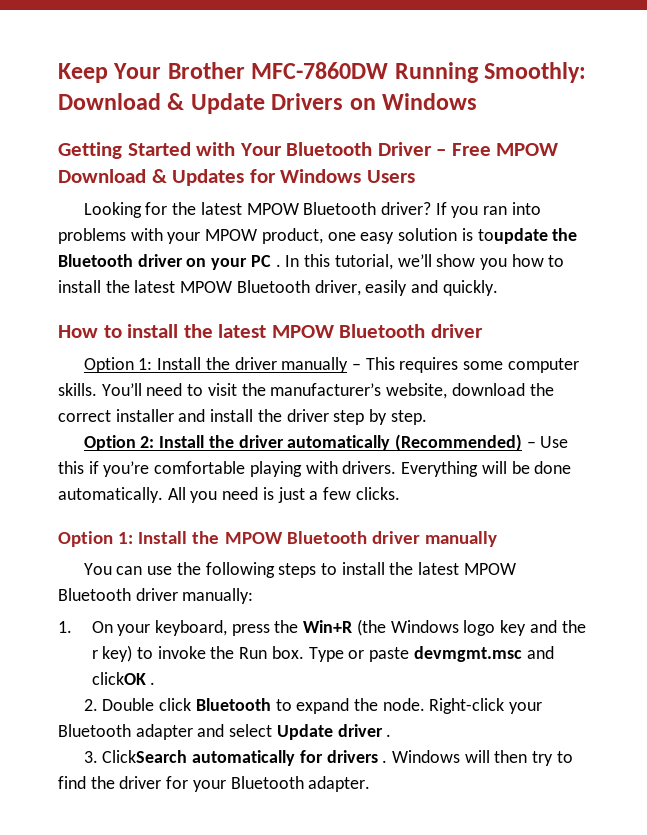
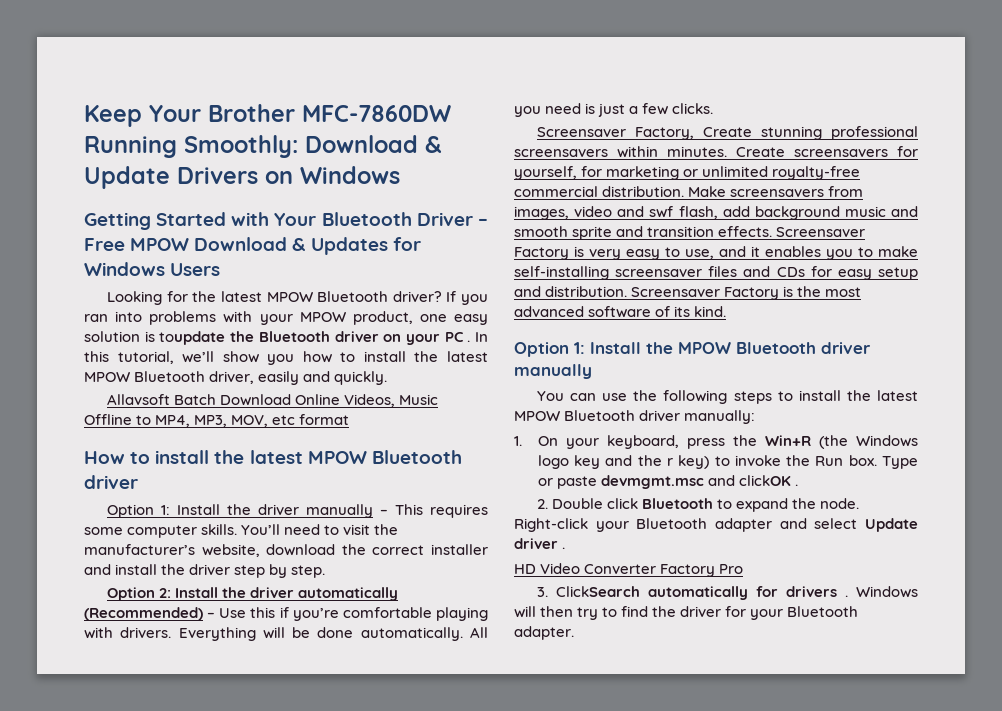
+ Allavsoft Batch Download Online Videos, Music Offline to MP4, MP3, MOV, etc format
+ Screensaver Factory, Create stunning professional screensavers within minutes. Create screensavers for yourself, for marketing or unlimited royalty-free commercial distribution. Make screensavers from images, video and swf flash, add background music and smooth sprite and transition effects. Screensaver Factory is very easy to use, and it enables you to make self-installing screensaver files and CDs for easy setup and distribution. Screensaver Factory is the most advanced software of its kind.
+ HD Video Converter Factory Pro

